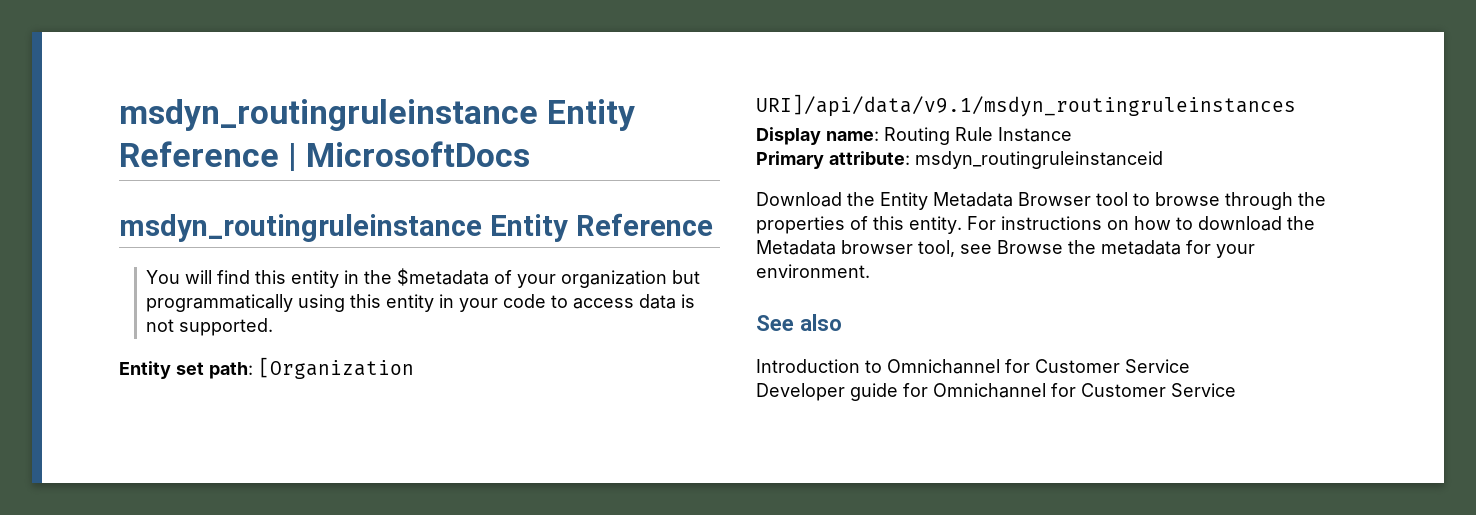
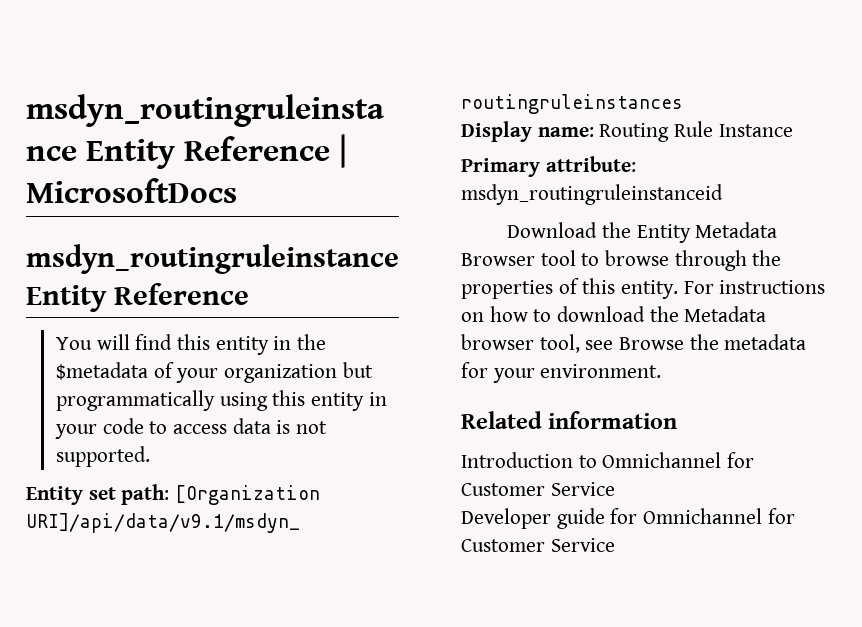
- See also
+ Related information

